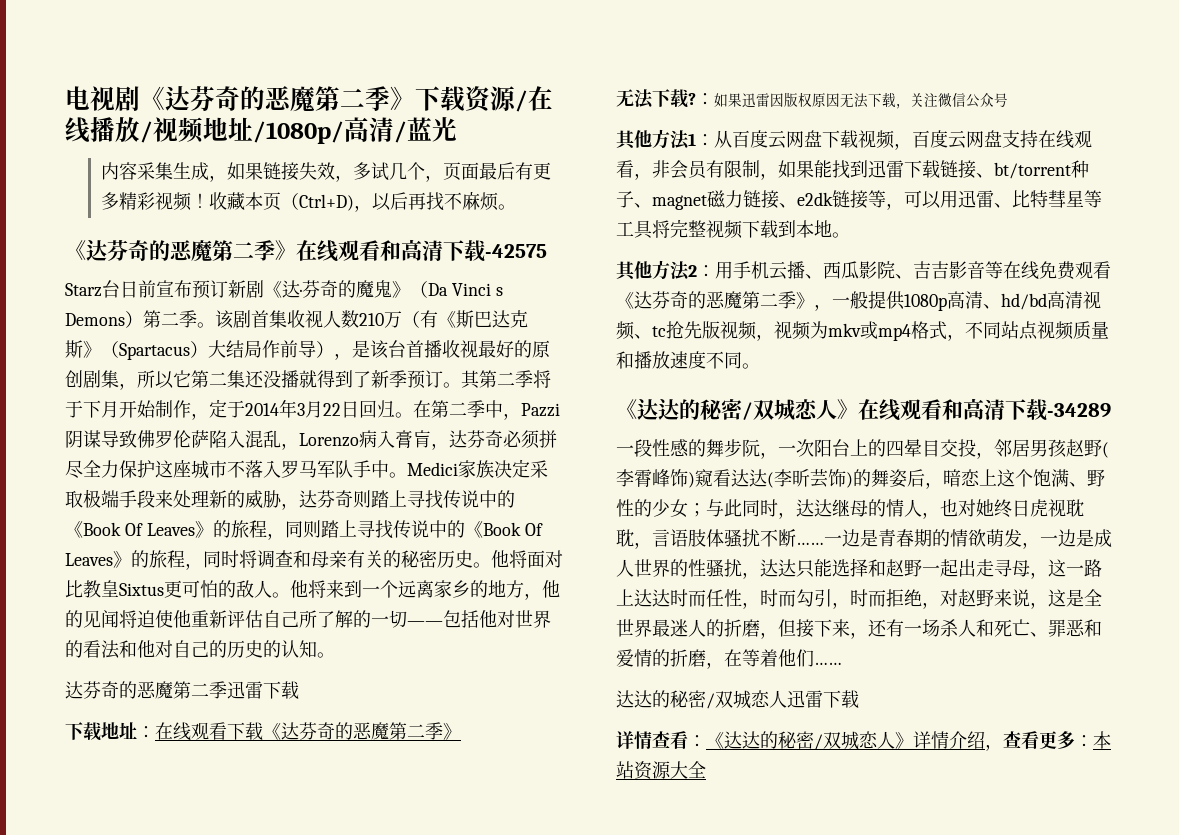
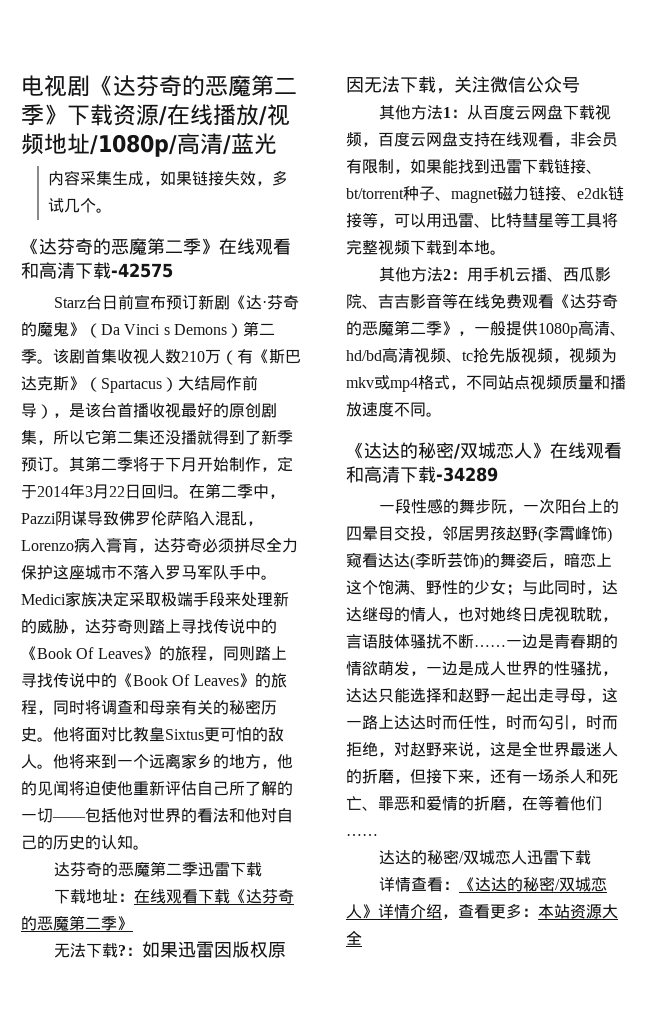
- 内容采集生成，如果链接失效，多试几个，页面最后有更多精彩视频！收藏本页（Ctrl+D)，以后再找不麻烦。
+ 内容采集生成，如果链接失效，多试几个。

